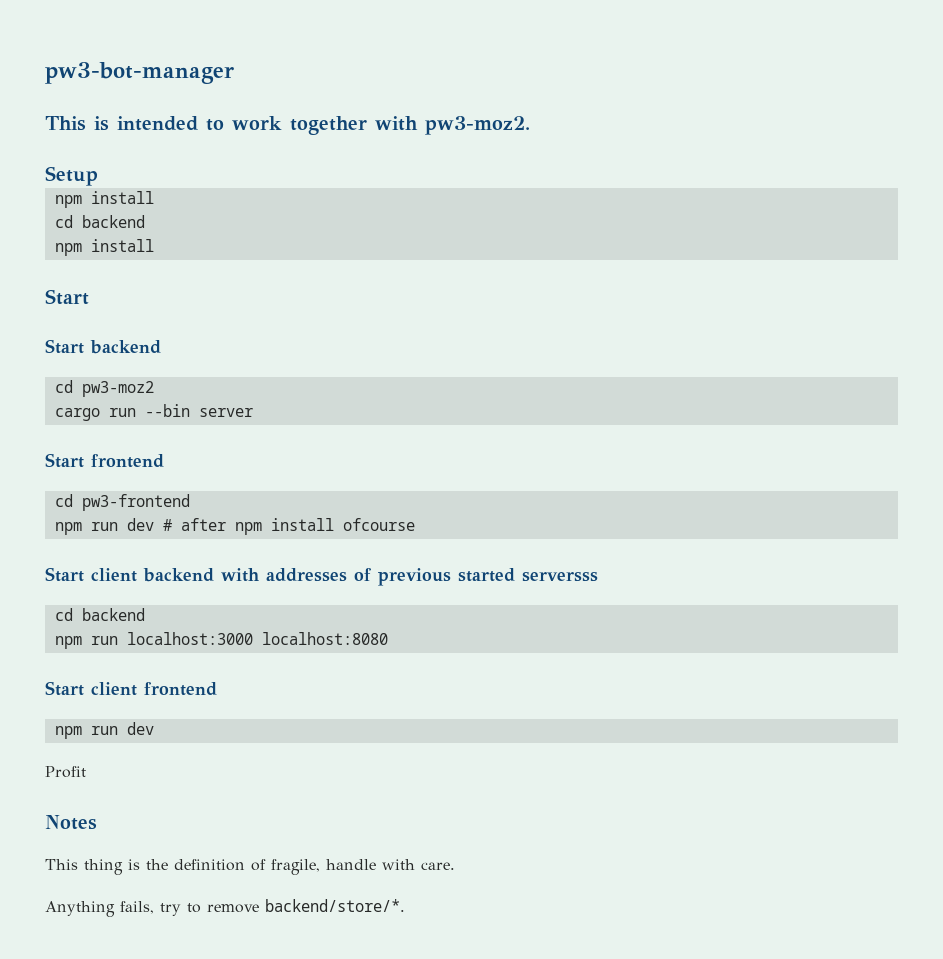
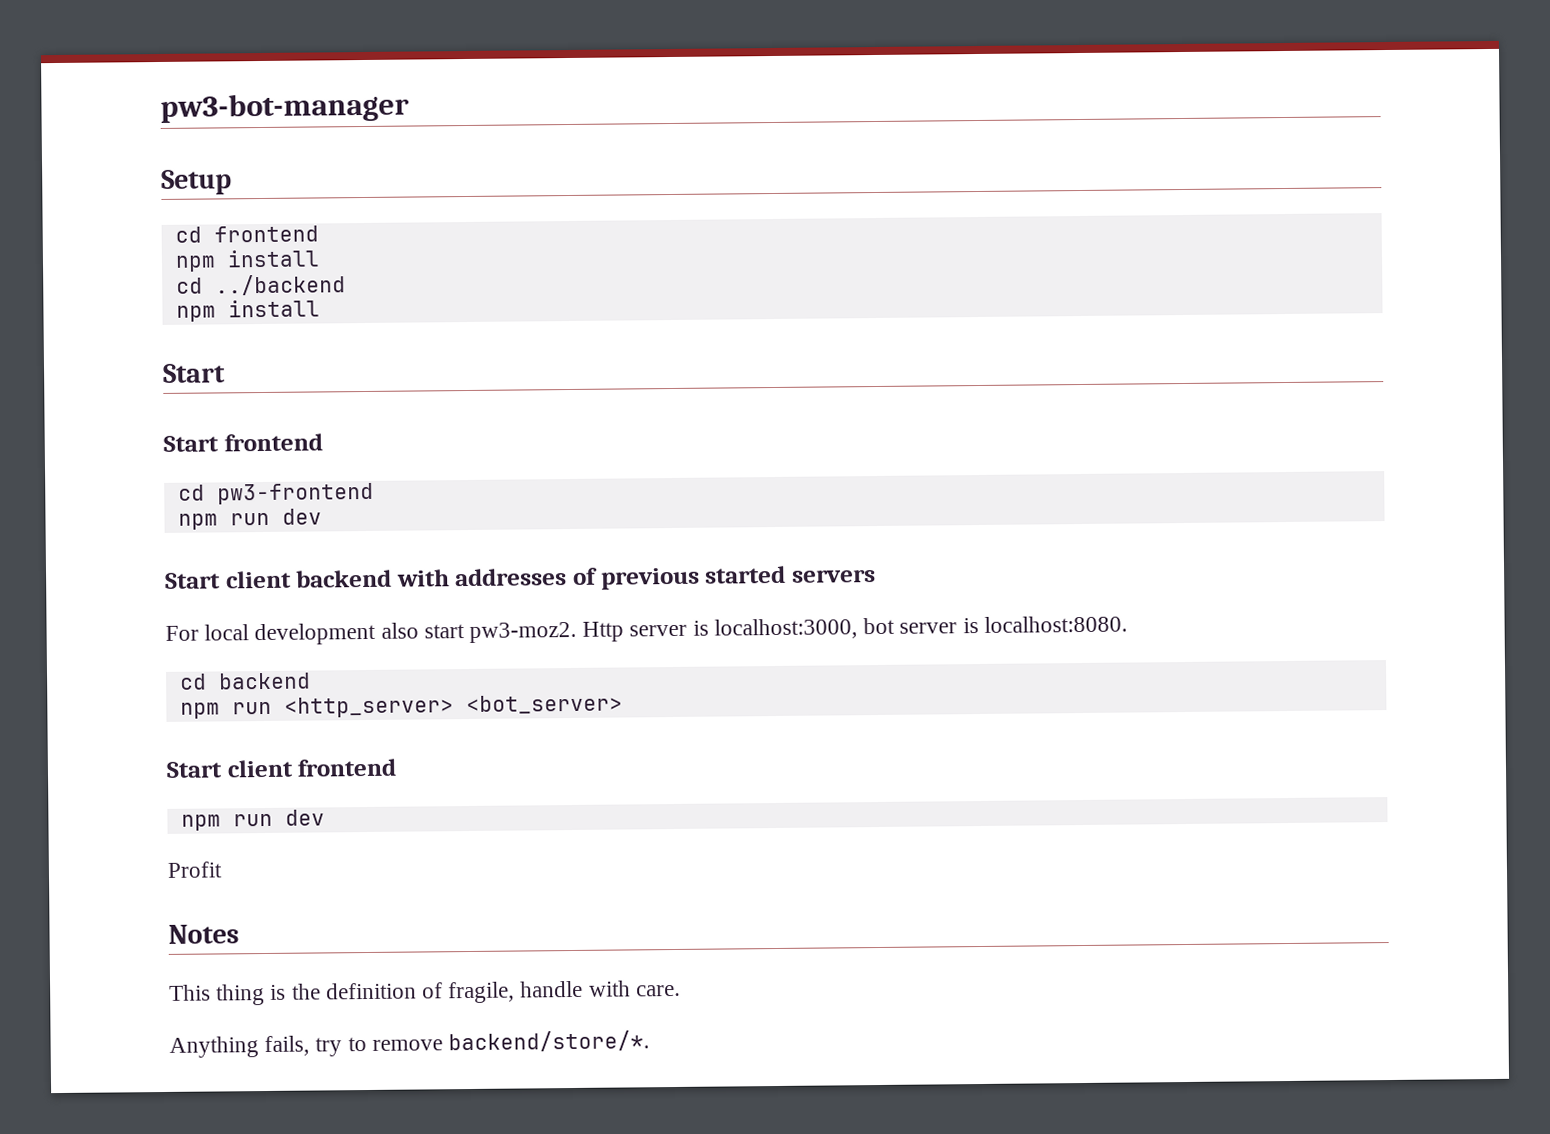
- This is intended to work together with pw3-moz2.
  Setup
+ cd frontend
  npm install
- cd backend
+ cd ../backend
- Start backend
- cd pw3-moz2
- cargo run --bin server
  cd pw3-frontend
- npm run dev # after npm install ofcourse
+ npm run dev
- Start client backend with addresses of previous started serversss
+ Start client backend with addresses of previous started servers
+ For local development also start pw3-moz2. Http server is localhost:3000, bot server is localhost:8080.
- npm run localhost:3000 localhost:8080
+ npm run <http_server> <bot_server>

